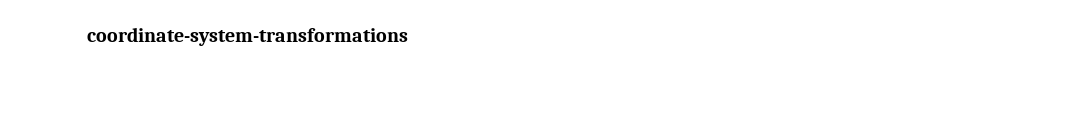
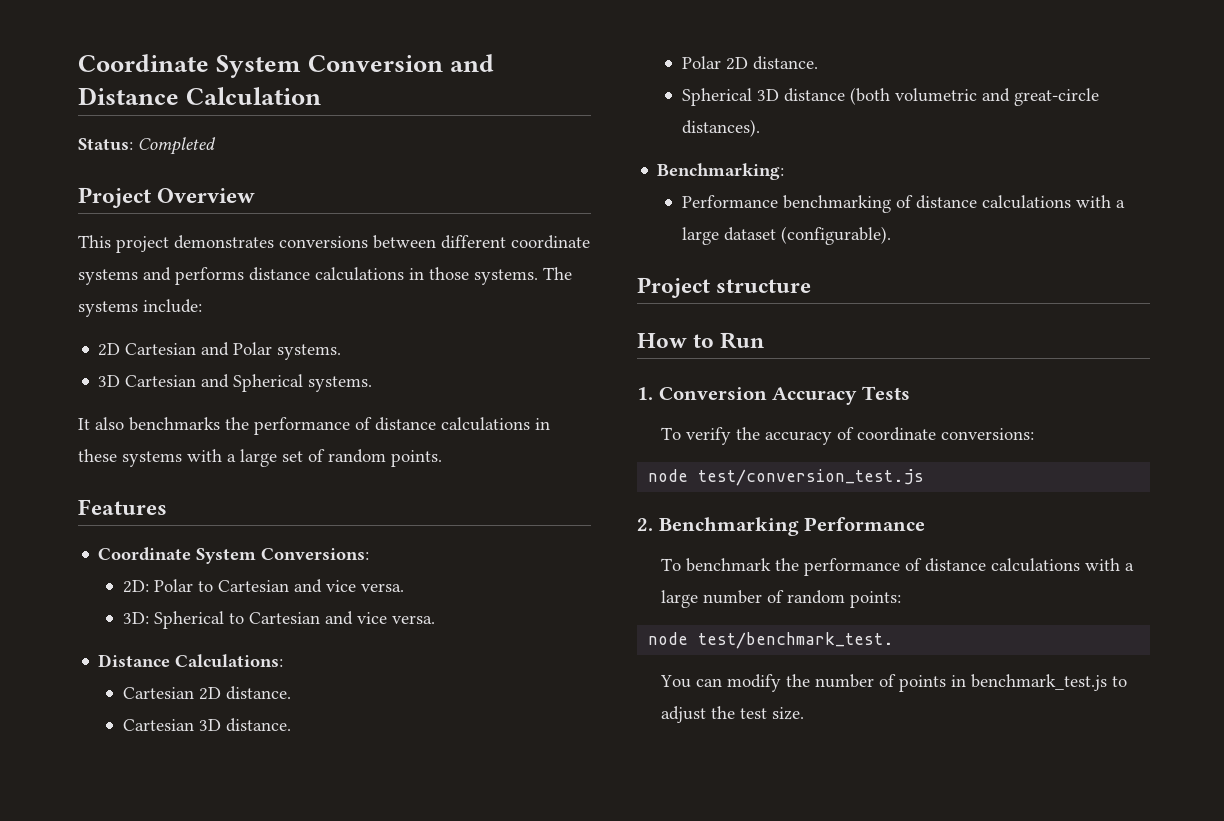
- coordinate-system-transformations
+ Coordinate System Conversion and Distance Calculation
+ Status: Completed
+ Project Overview
+ This project demonstrates conversions between different coordinate systems and performs distance calculations in those systems. The systems include:
+ 2D Cartesian and Polar systems.
+ 3D Cartesian and Spherical systems.
+ It also benchmarks the performance of distance calculations in these systems with a large set of random points.
+ Features
+ Coordinate System Conversions:
+ 2D: Polar to Cartesian and vice versa.
+ 3D: Spherical to Cartesian and vice versa.
+ Distance Calculations:
+ Cartesian 2D distance.
+ Cartesian 3D distance.
+ Polar 2D distance.
+ Spherical 3D distance (both volumetric and great-circle distances).
+ Benchmarking:
+ Performance benchmarking of distance calculations with a large dataset (configurable).
+ Project structure
+ How to Run
+ 1. Conversion Accuracy Tests
+ To verify the accuracy of coordinate conversions:
+ node test/conversion_test.js
+ 2. Benchmarking Performance
+ To benchmark the performance of distance calculations with a large number of random points:
+ node test/benchmark_test.
+ You can modify the number of points in benchmark_test.js to adjust the test size.

